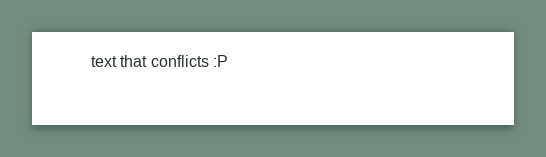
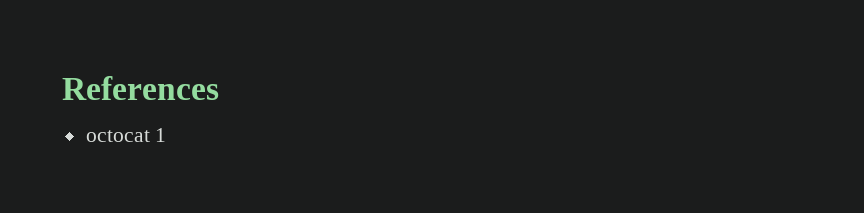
- text that conflicts :P
+ References
+ octocat 1

